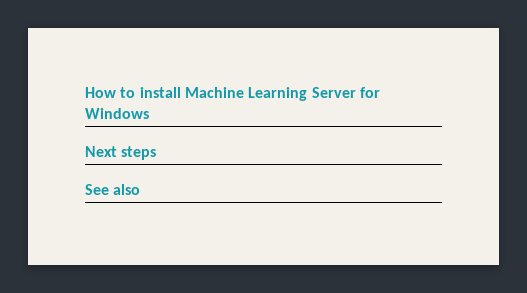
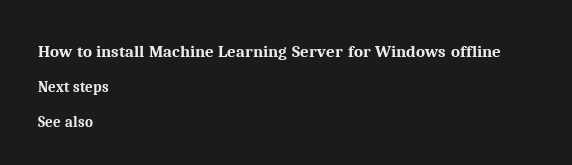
- How to install Machine Learning Server for Windows
+ How to install Machine Learning Server for Windows offline

